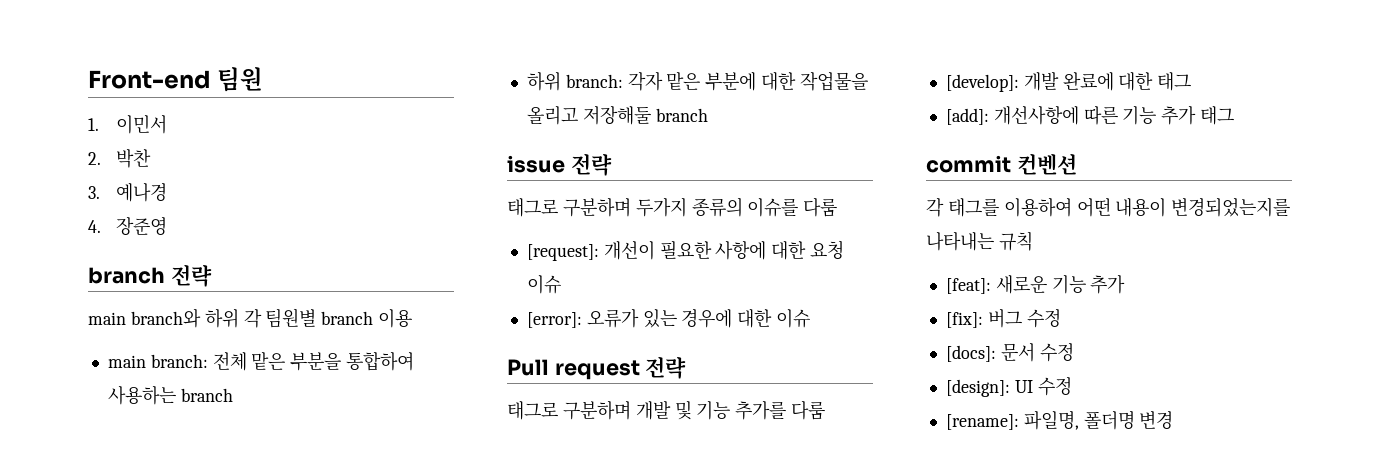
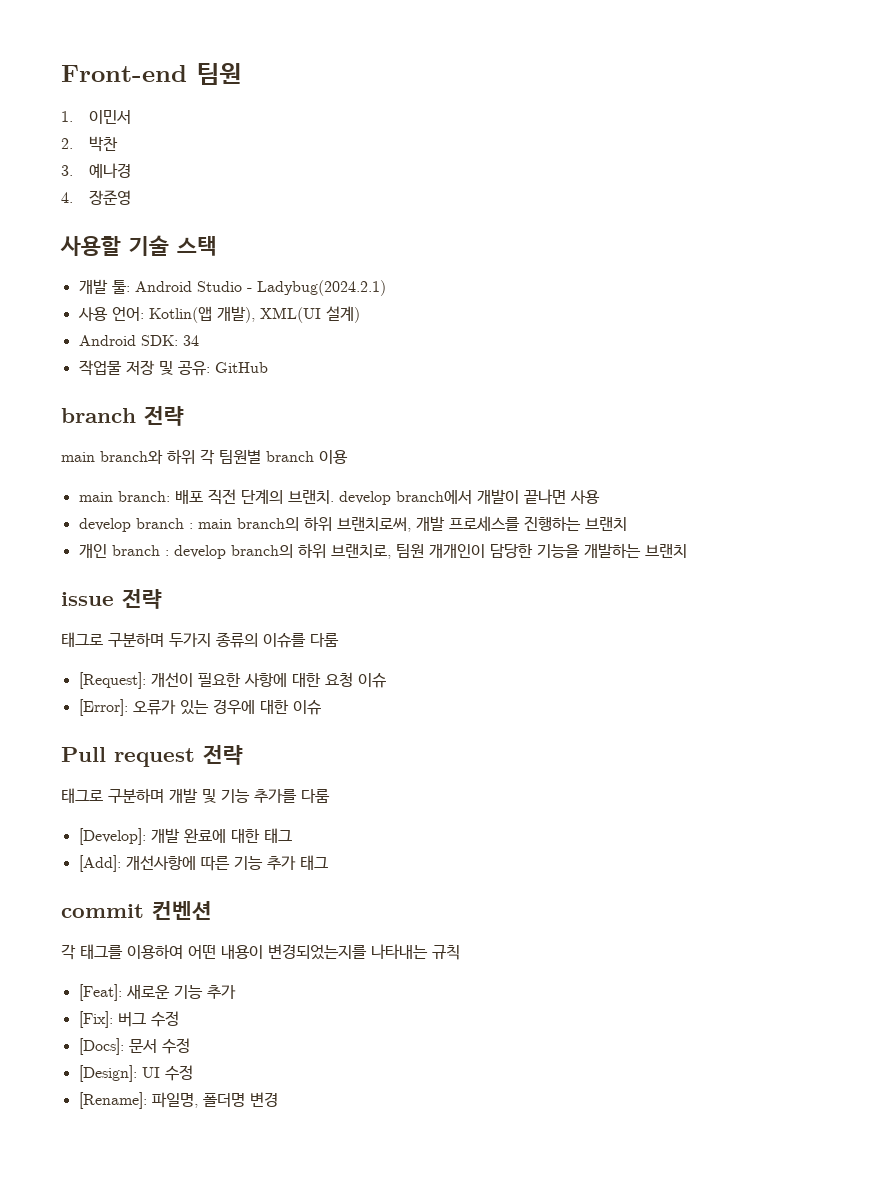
+ 사용할 기술 스택
+ 개발 툴: Android Studio - Ladybug(2024.2.1)
+ 사용 언어: Kotlin(앱 개발), XML(UI 설계)
+ Android SDK: 34
+ 작업물 저장 및 공유: GitHub
- main branch: 전체 맡은 부분을 통합하여 사용하는 branch
- 하위 branch: 각자 맡은 부분에 대한 작업물을 올리고 저장해둘 branch
+ main branch: 배포 직전 단계의 브랜치. develop branch에서 개발이 끝나면 사용
+ develop branch : main branch의 하위 브랜치로써, 개발 프로세스를 진행하는 브랜치
+ 개인 branch : develop branch의 하위 브랜치로, 팀원 개개인이 담당한 기능을 개발하는 브랜치
- [request]: 개선이 필요한 사항에 대한 요청 이슈
+ [Request]: 개선이 필요한 사항에 대한 요청 이슈
- [error]: 오류가 있는 경우에 대한 이슈
+ [Error]: 오류가 있는 경우에 대한 이슈
- [develop]: 개발 완료에 대한 태그
+ [Develop]: 개발 완료에 대한 태그
- [add]: 개선사항에 따른 기능 추가 태그
+ [Add]: 개선사항에 따른 기능 추가 태그
- [feat]: 새로운 기능 추가
+ [Feat]: 새로운 기능 추가
- [fix]: 버그 수정
+ [Fix]: 버그 수정
- [docs]: 문서 수정
+ [Docs]: 문서 수정
- [design]: UI 수정
+ [Design]: UI 수정
- [rename]: 파일명, 폴더명 변경
+ [Rename]: 파일명, 폴더명 변경

